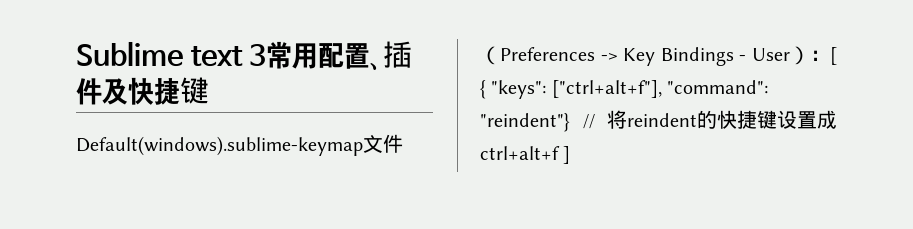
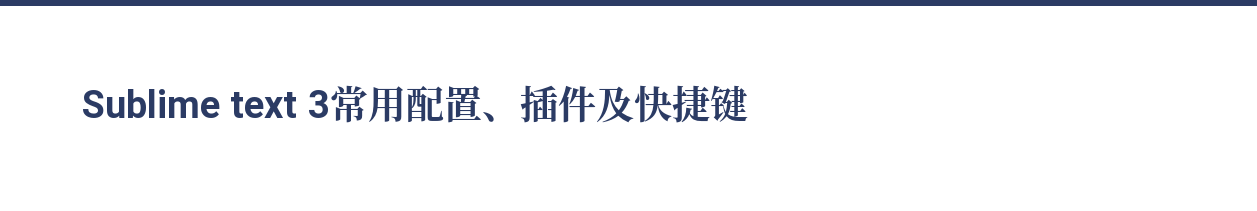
- Default(windows).sublime-keymap文件（Preferences -> Key Bindings - User）：[ { "keys": ["ctrl+alt+f"], "command": "reindent"} // 将reindent的快捷键设置成ctrl+alt+f ]

